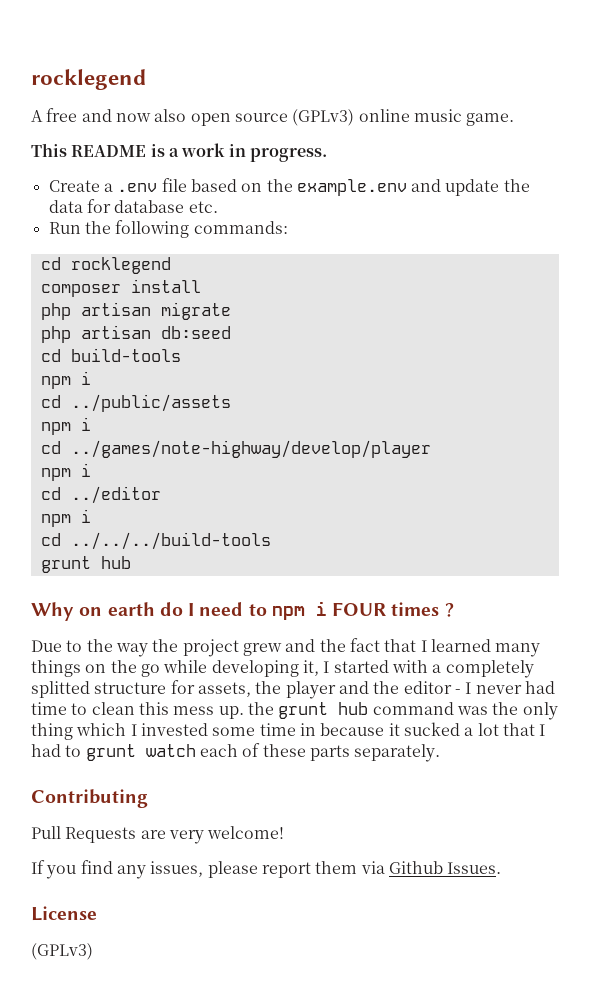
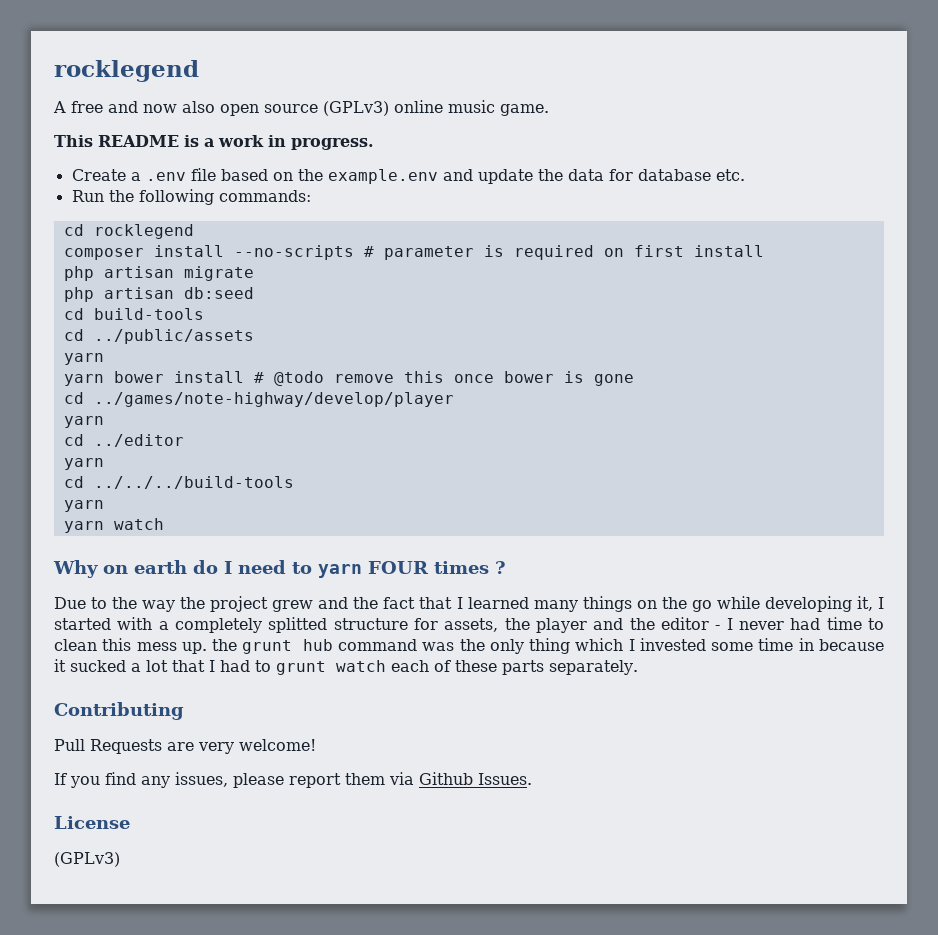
- composer install
+ composer install --no-scripts # parameter is required on first install
  cd build-tools
- npm i
  cd ../public/assets
- npm i
+ yarn
+ yarn bower install # @todo remove this once bower is gone
  cd ../games/note-highway/develop/player
- npm i
+ yarn
  cd ../editor
- npm i
+ yarn
  cd ../../../build-tools
- grunt hub
+ yarn
+ yarn watch
- Why on earth do I need to npm i FOUR times ?
+ Why on earth do I need to yarn FOUR times ?

